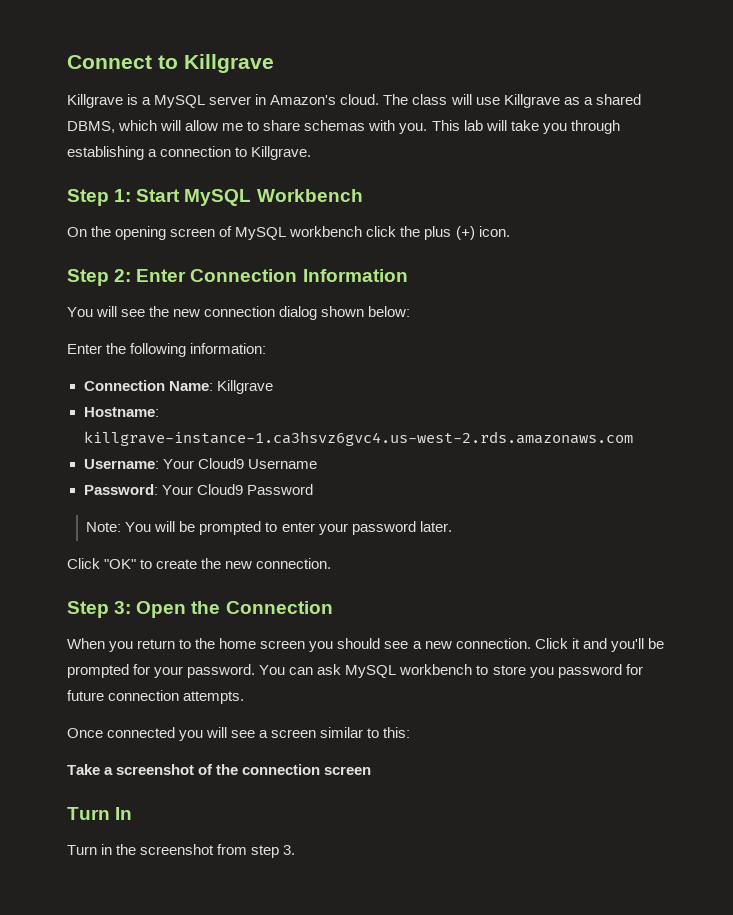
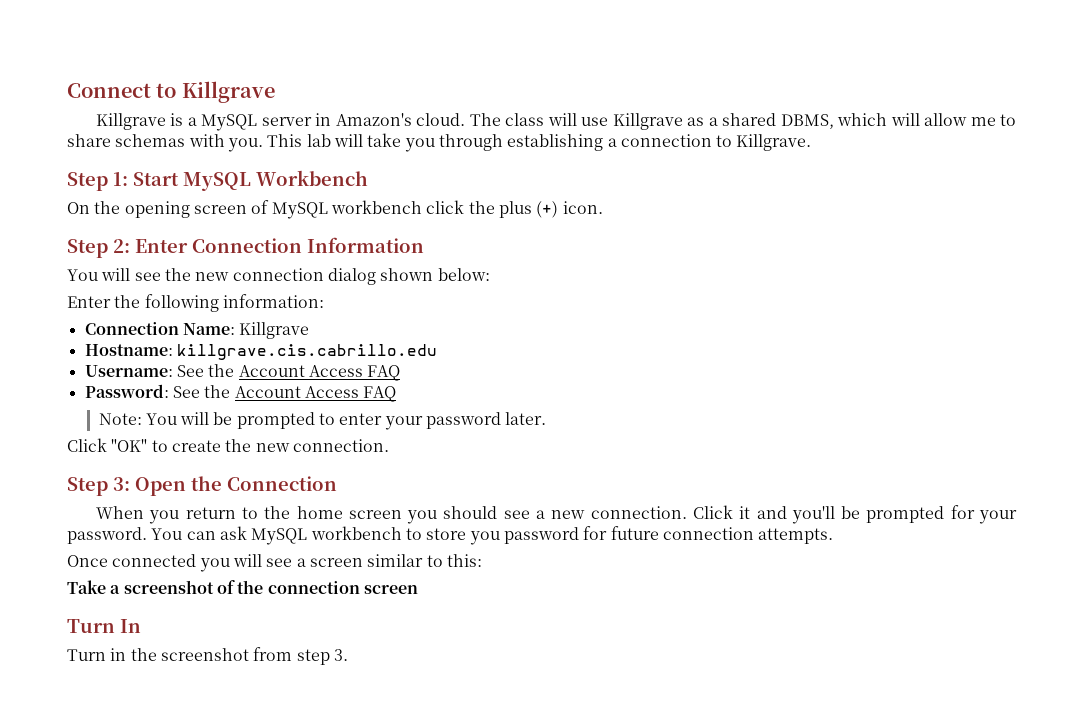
- Hostname: killgrave-instance-1.ca3hsvz6gvc4.us-west-2.rds.amazonaws.com
+ Hostname: killgrave.cis.cabrillo.edu
- Username: Your Cloud9 Username
- Password: Your Cloud9 Password
+ Username: See the Account Access FAQ
+ Password: See the Account Access FAQ

